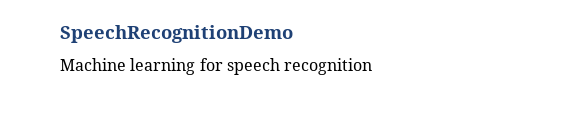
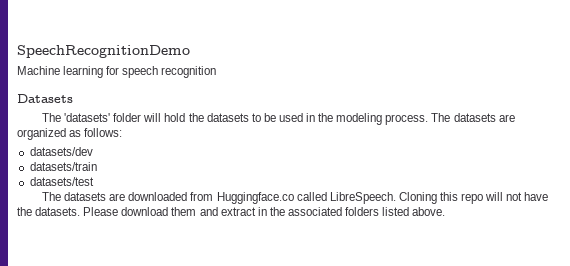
+ Datasets
+ The 'datasets' folder will hold the datasets to be used in the modeling process. The datasets are organized as follows:
+ datasets/dev
+ datasets/train
+ datasets/test
+ The datasets are downloaded from Huggingface.co called LibreSpeech. Cloning this repo will not have the datasets. Please download them and extract in the associated folders listed above.

